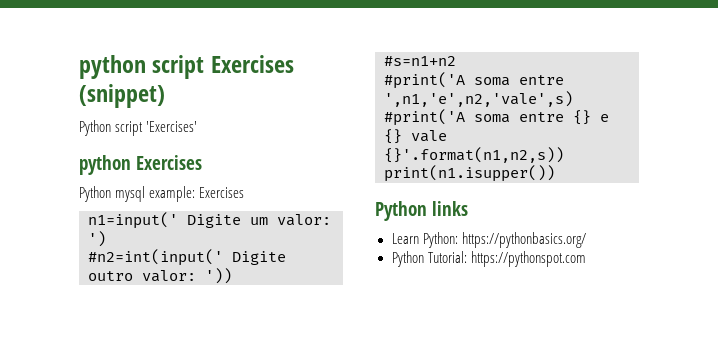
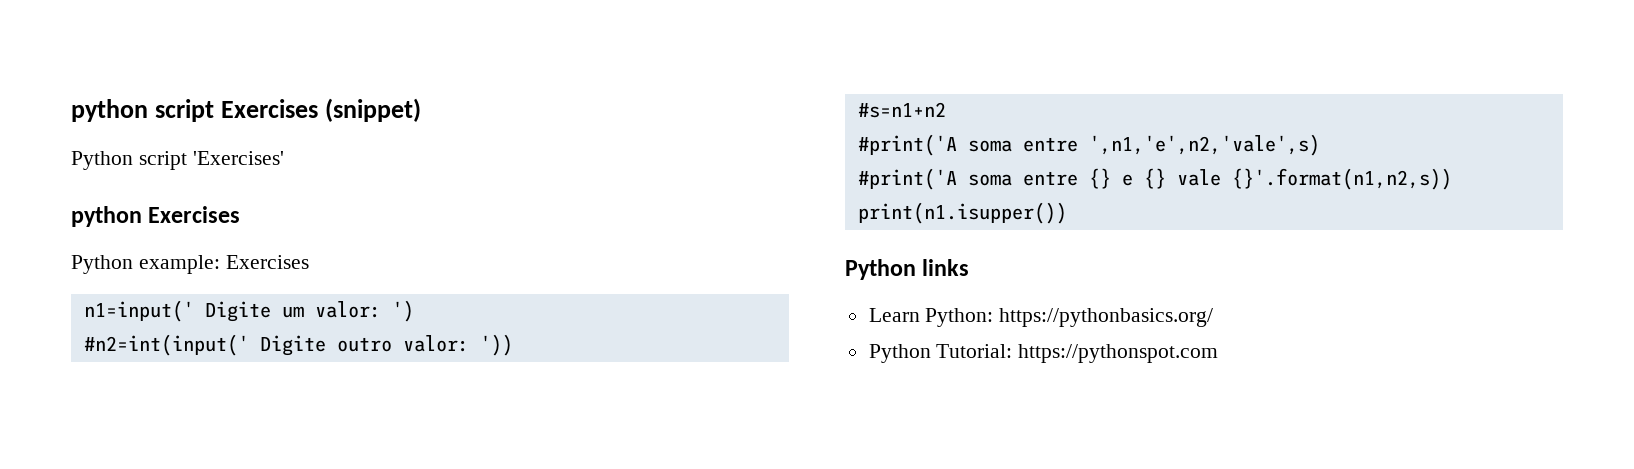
- Python mysql example: Exercises
+ Python example: Exercises

